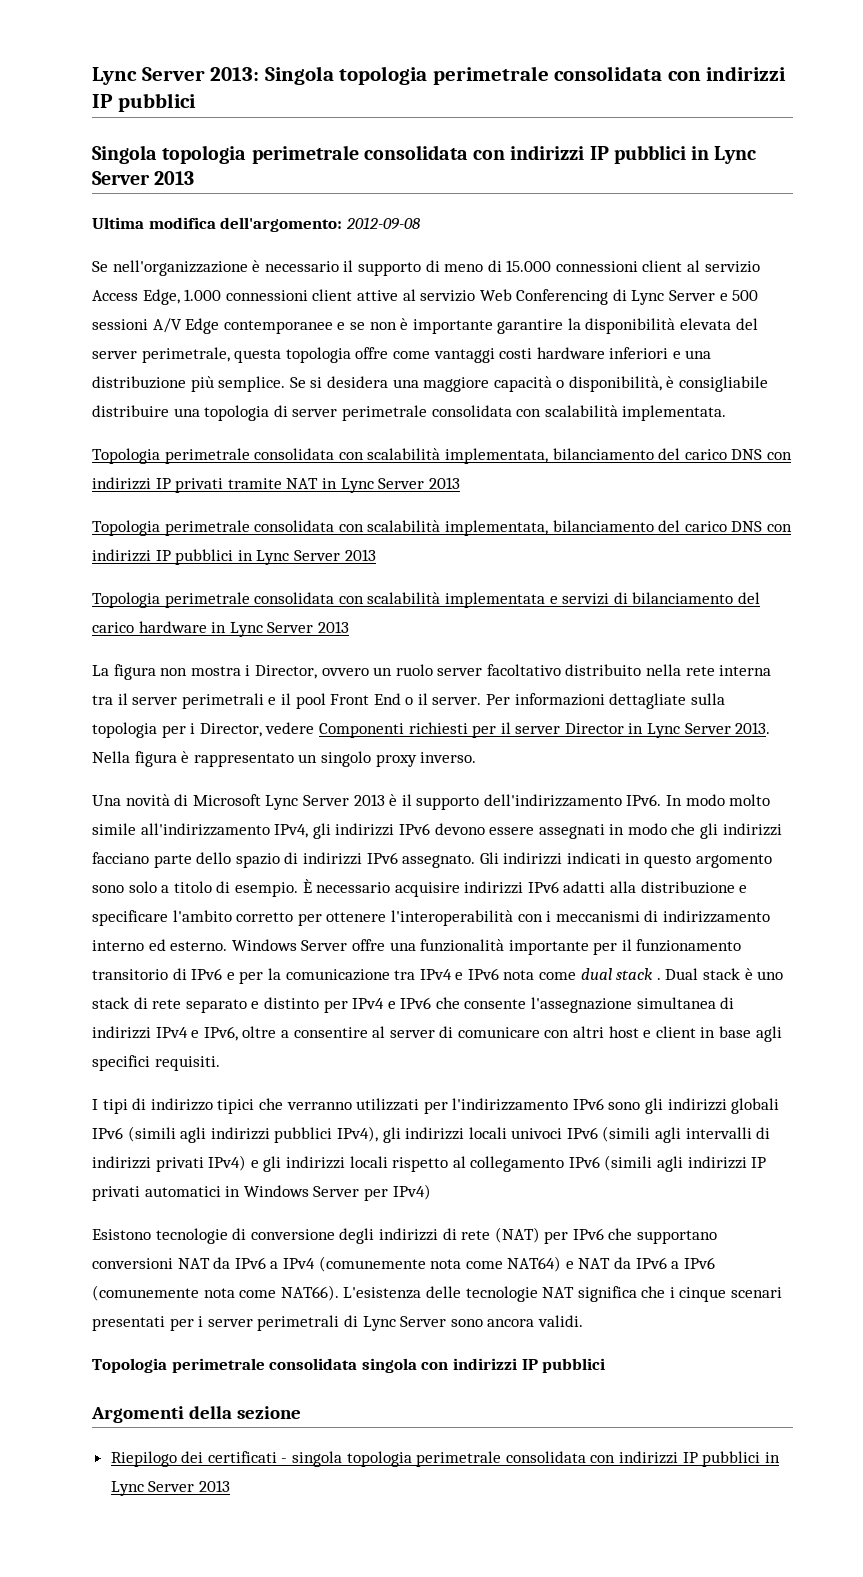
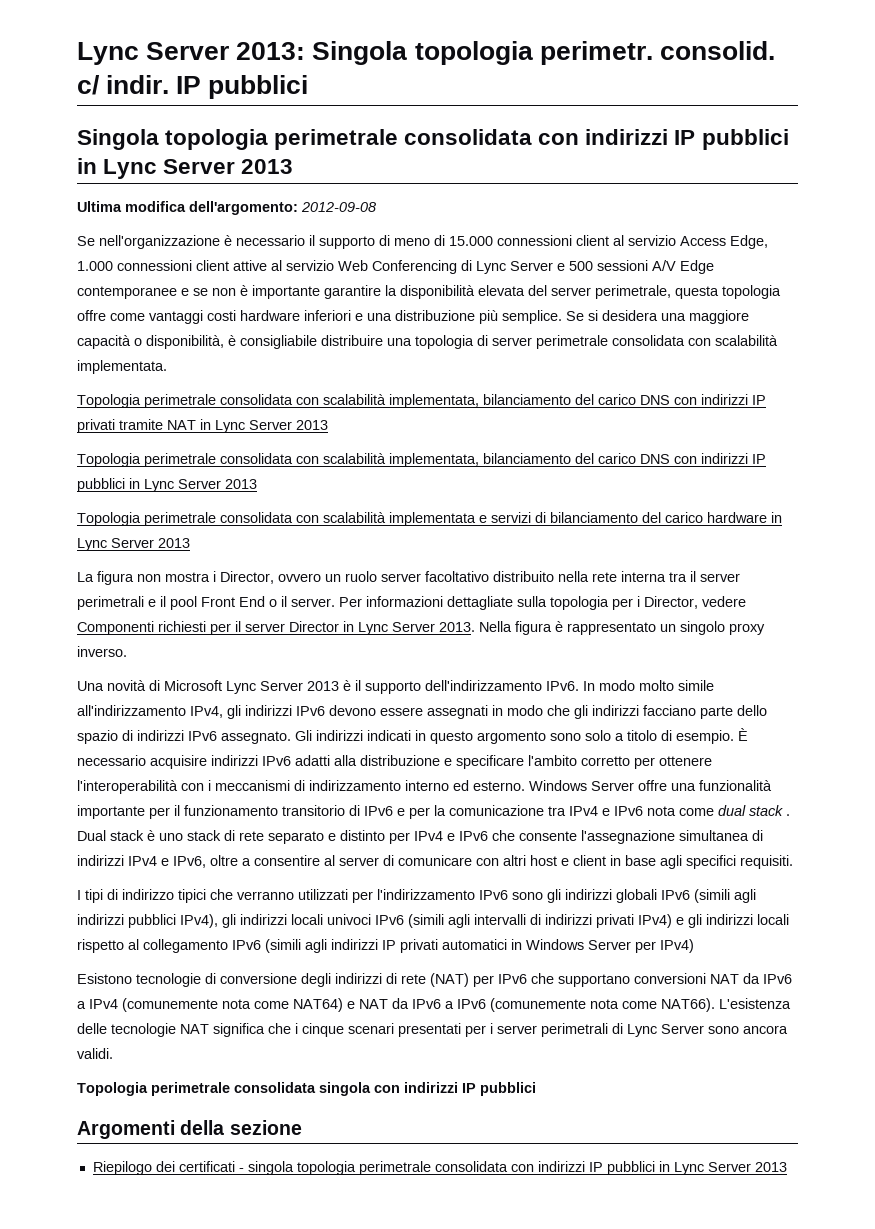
- Lync Server 2013: Singola topologia perimetrale consolidata con indirizzi IP pubblici
+ Lync Server 2013: Singola topologia perimetr. consolid. c/ indir. IP pubblici

